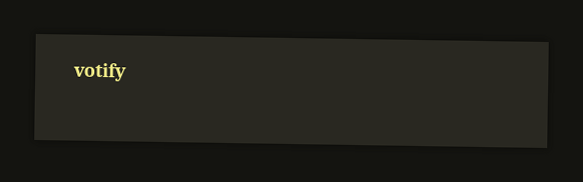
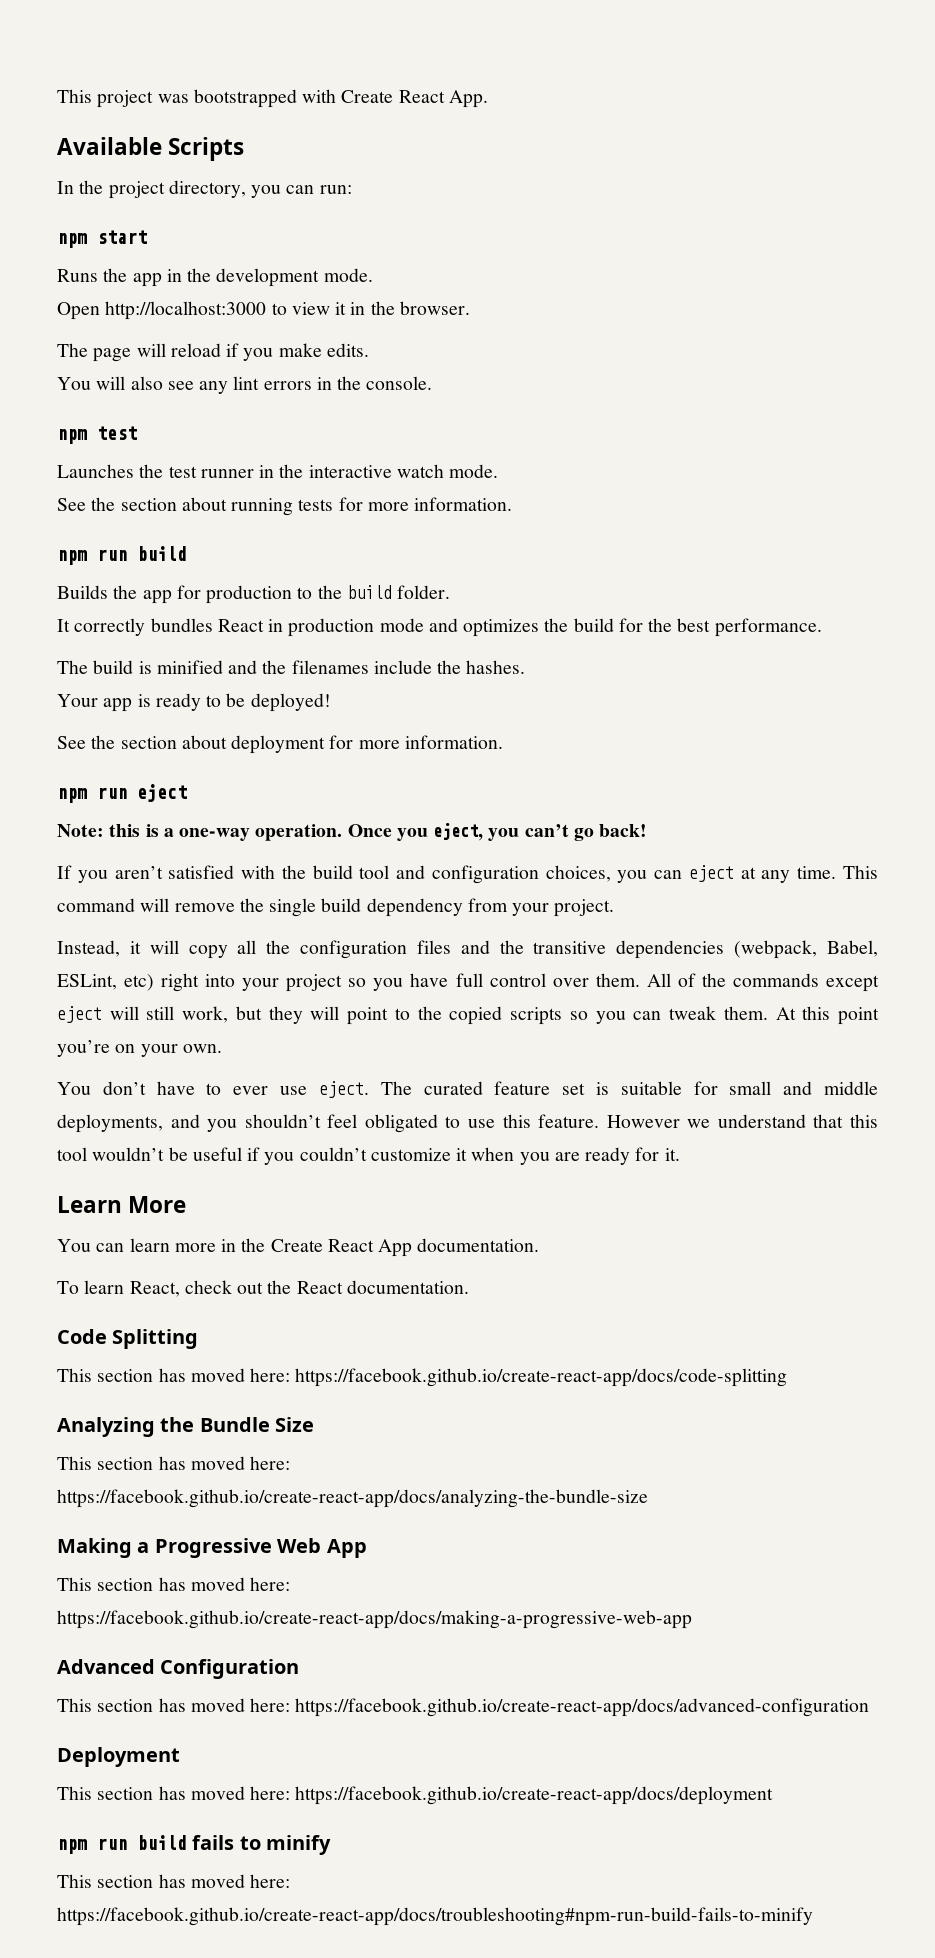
- votify
+ This project was bootstrapped with Create React App.
+ Available Scripts
+ In the project directory, you can run:
+ npm start
+ Runs the app in the development mode.
+ Open http://localhost:3000 to view it in the browser.
+ The page will reload if you make edits.
+ You will also see any lint errors in the console.
+ npm test
+ Launches the test runner in the interactive watch mode.
+ See the section about running tests for more information.
+ npm run build
+ Builds the app for production to the build folder.
+ It correctly bundles React in production mode and optimizes the build for the best performance.
+ The build is minified and the filenames include the hashes.
+ Your app is ready to be deployed!
+ See the section about deployment for more information.
+ npm run eject
+ Note: this is a one-way operation. Once you eject, you can’t go back!
+ If you aren’t satisfied with the build tool and configuration choices, you can eject at any time. This command will remove the single build dependency from your project.
+ Instead, it will copy all the configuration files and the transitive dependencies (webpack, Babel, ESLint, etc) right into your project so you have full control over them. All of the commands except eject will still work, but they will point to the copied scripts so you can tweak them. At this point you’re on your own.
+ You don’t have to ever use eject. The curated feature set is suitable for small and middle deployments, and you shouldn’t feel obligated to use this feature. However we understand that this tool wouldn’t be useful if you couldn’t customize it when you are ready for it.
+ Learn More
+ You can learn more in the Create React App documentation.
+ To learn React, check out the React documentation.
+ Code Splitting
+ This section has moved here: https://facebook.github.io/create-react-app/docs/code-splitting
+ Analyzing the Bundle Size
+ This section has moved here: https://facebook.github.io/create-react-app/docs/analyzing-the-bundle-size
+ Making a Progressive Web App
+ This section has moved here: https://facebook.github.io/create-react-app/docs/making-a-progressive-web-app
+ Advanced Configuration
+ This section has moved here: https://facebook.github.io/create-react-app/docs/advanced-configuration
+ Deployment
+ This section has moved here: https://facebook.github.io/create-react-app/docs/deployment
+ npm run build fails to minify
+ This section has moved here: https://facebook.github.io/create-react-app/docs/troubleshooting#npm-run-build-fails-to-minify

